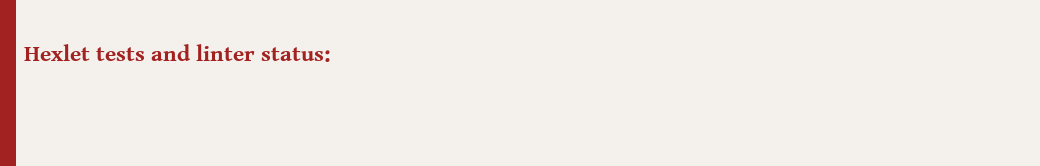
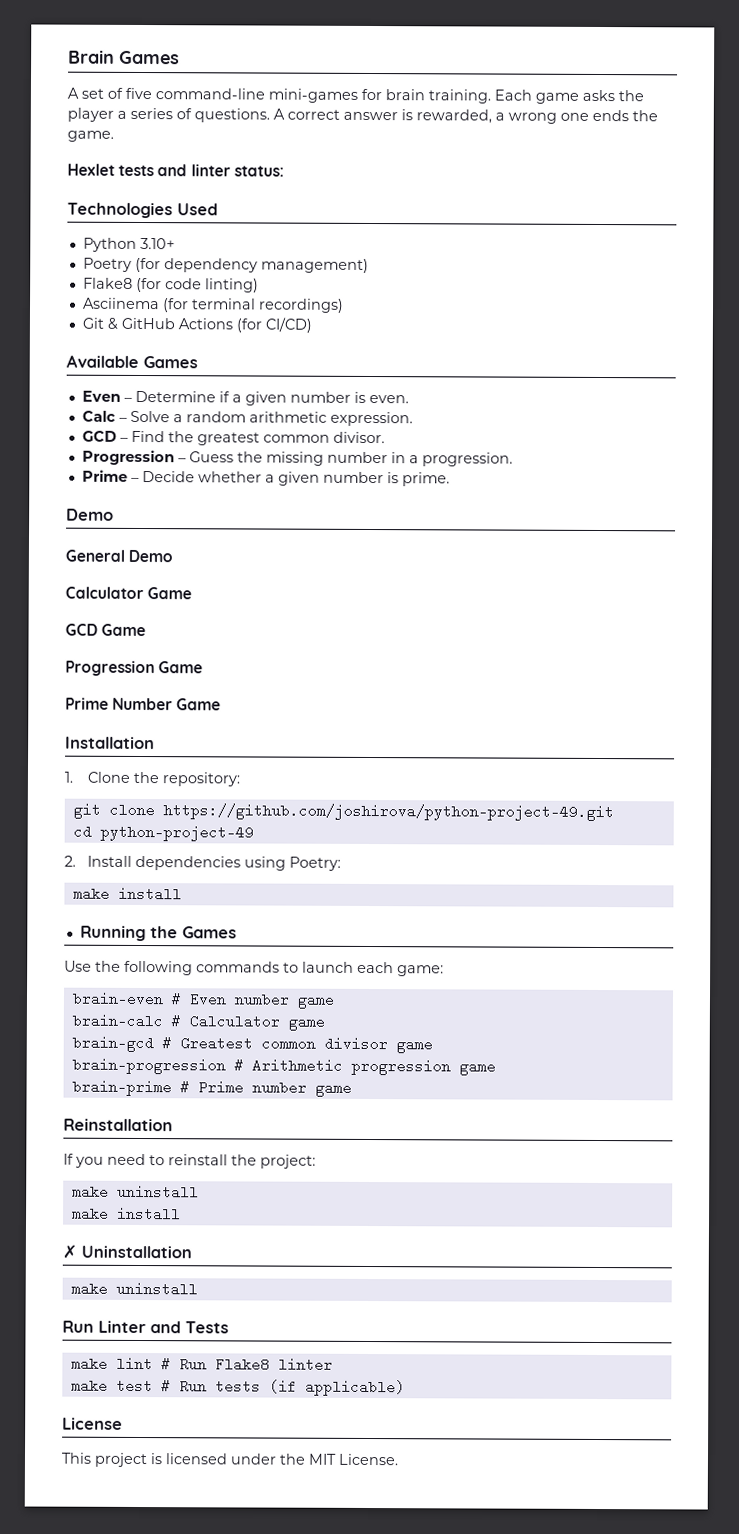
+ Brain Games
+ A set of five command-line mini-games for brain training. Each game asks the player a series of questions. A correct answer is rewarded, a wrong one ends the game.
+ Technologies Used
+ Python 3.10+
+ Poetry (for dependency management)
+ Flake8 (for code linting)
+ Asciinema (for terminal recordings)
+ Git & GitHub Actions (for CI/CD)
+ Available Games
+ Even – Determine if a given number is even.
+ Calc – Solve a random arithmetic expression.
+ GCD – Find the greatest common divisor.
+ Progression – Guess the missing number in a progression.
+ Prime – Decide whether a given number is prime.
+ Demo
+ General Demo
+ Calculator Game
+ GCD Game
+ Progression Game
+ Prime Number Game
+ Installation
+ 1. Clone the repository:
+ git clone https://github.com/joshirova/python-project-49.git
+ cd python-project-49
+ 2. Install dependencies using Poetry:
+ make install
+ Running the Games
+ Use the following commands to launch each game:
+ brain-even # Even number game
+ brain-calc # Calculator game
+ brain-gcd # Greatest common divisor game
+ brain-progression # Arithmetic progression game
+ brain-prime # Prime number game
+ Reinstallation
+ If you need to reinstall the project:
+ make uninstall
+ make install
+ ✗ Uninstallation
+ make uninstall
+ Run Linter and Tests
+ make lint # Run Flake8 linter
+ make test # Run tests (if applicable)
+ License
+ This project is licensed under the MIT License.

